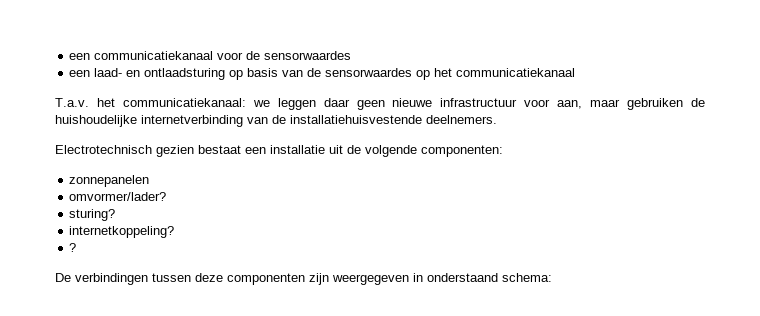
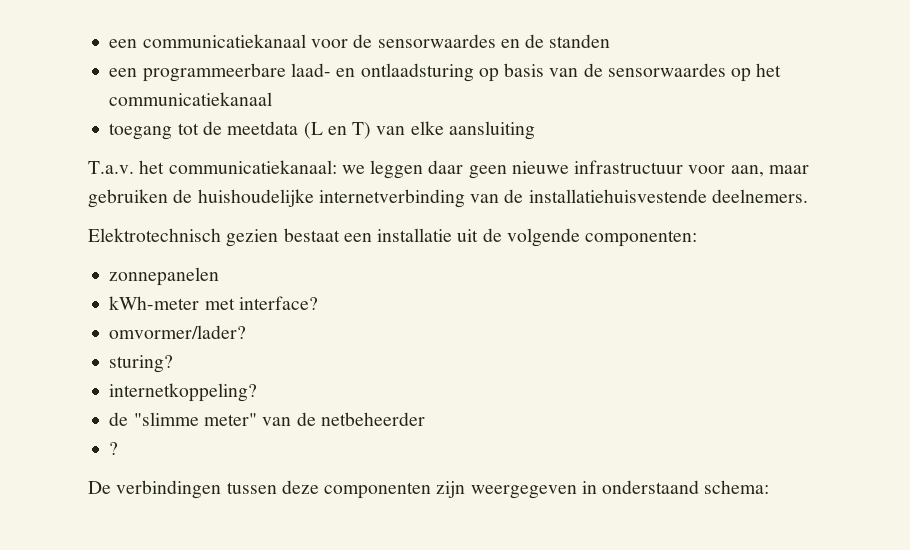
- een communicatiekanaal voor de sensorwaardes
- een laad- en ontlaadsturing op basis van de sensorwaardes op het communicatiekanaal
+ een communicatiekanaal voor de sensorwaardes en de standen
+ een programmeerbare laad- en ontlaadsturing op basis van de sensorwaardes op het communicatiekanaal
+ toegang tot de meetdata (L en T) van elke aansluiting
- Electrotechnisch gezien bestaat een installatie uit de volgende componenten:
+ Elektrotechnisch gezien bestaat een installatie uit de volgende componenten:
+ kWh-meter met interface?
+ de "slimme meter" van de netbeheerder

